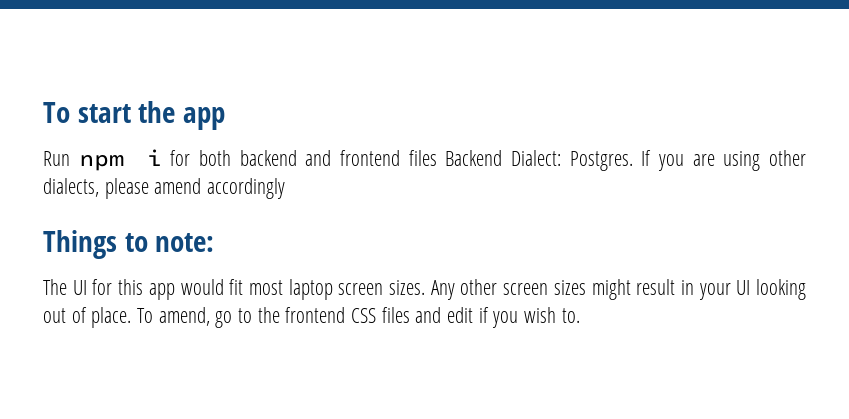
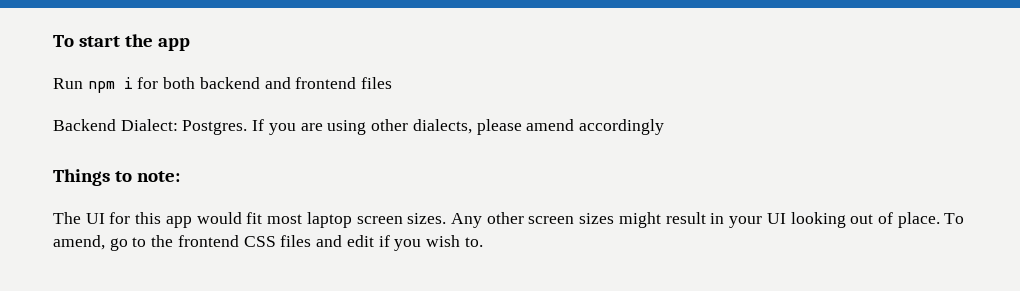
- Run npm i for both backend and frontend files Backend Dialect: Postgres.
+ Run npm i for both backend and frontend files
+ Backend Dialect: Postgres.

